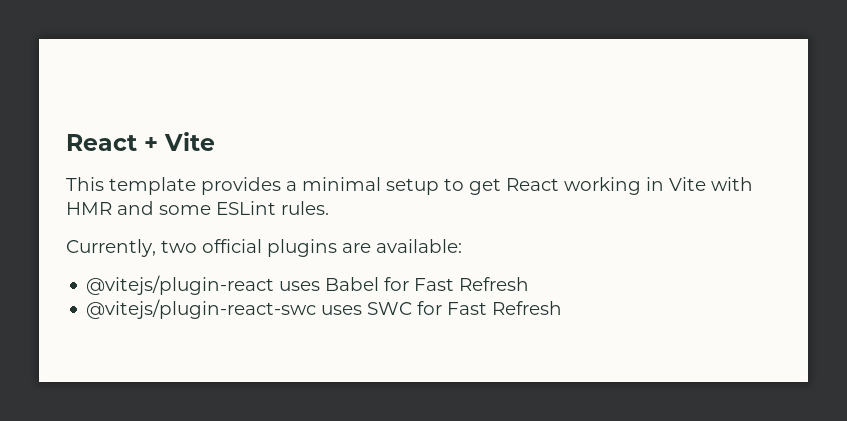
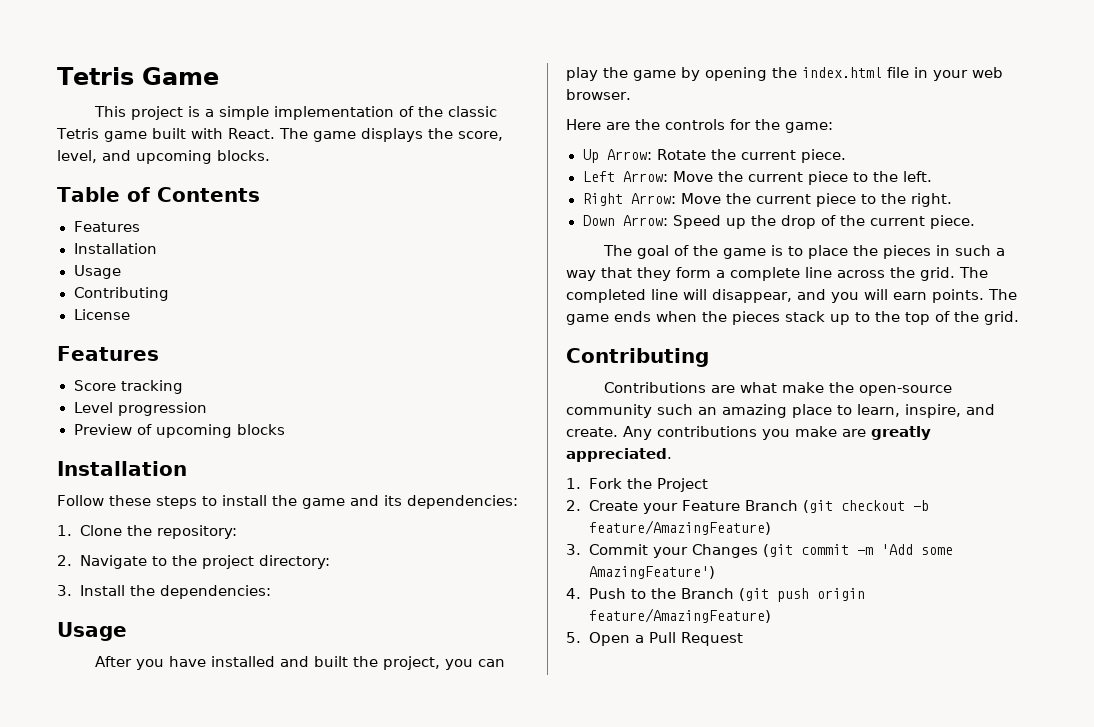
- React + Vite
- This template provides a minimal setup to get React working in Vite with HMR and some ESLint rules.
- Currently, two official plugins are available:
- @vitejs/plugin-react uses Babel for Fast Refresh
- @vitejs/plugin-react-swc uses SWC for Fast Refresh
+ Tetris Game
+ This project is a simple implementation of the classic Tetris game built with React. The game displays the score, level, and upcoming blocks.
+ Table of Contents
+ Features
+ Installation
+ Usage
+ Contributing
+ License
+ Features
+ Score tracking
+ Level progression
+ Preview of upcoming blocks
+ Installation
+ Follow these steps to install the game and its dependencies:
+ 1. Clone the repository:
+ 2. Navigate to the project directory:
+ 3. Install the dependencies:
+ Usage
+ After you have installed and built the project, you can play the game by opening the index.html file in your web browser.
+ Here are the controls for the game:
+ Up Arrow: Rotate the current piece.
+ Left Arrow: Move the current piece to the left.
+ Right Arrow: Move the current piece to the right.
+ Down Arrow: Speed up the drop of the current piece.
+ The goal of the game is to place the pieces in such a way that they form a complete line across the grid. The completed line will disappear, and you will earn points. The game ends when the pieces stack up to the top of the grid.
+ Contributing
+ Contributions are what make the open-source community such an amazing place to learn, inspire, and create. Any contributions you make are greatly appreciated.
+ 1. Fork the Project
+ 2. Create your Feature Branch (git checkout -b feature/AmazingFeature)
+ 3. Commit your Changes (git commit -m 'Add some AmazingFeature')
+ 4. Push to the Branch (git push origin feature/AmazingFeature)
+ 5. Open a Pull Request

